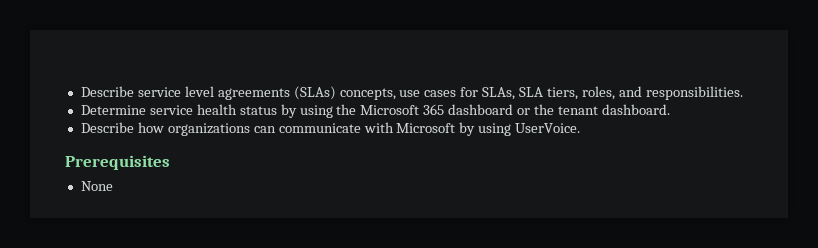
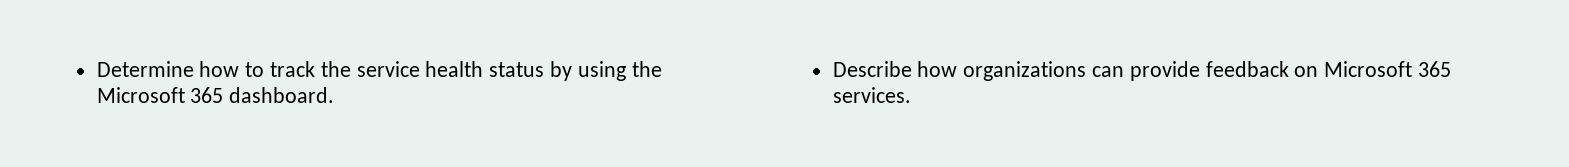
- Describe service level agreements (SLAs) concepts, use cases for SLAs, SLA tiers, roles, and responsibilities.
- Determine service health status by using the Microsoft 365 dashboard or the tenant dashboard.
+ Determine how to track the service health status by using the Microsoft 365 dashboard.
- Describe how organizations can communicate with Microsoft by using UserVoice.
- Prerequisites
- None
+ Describe how organizations can provide feedback on Microsoft 365 services.

